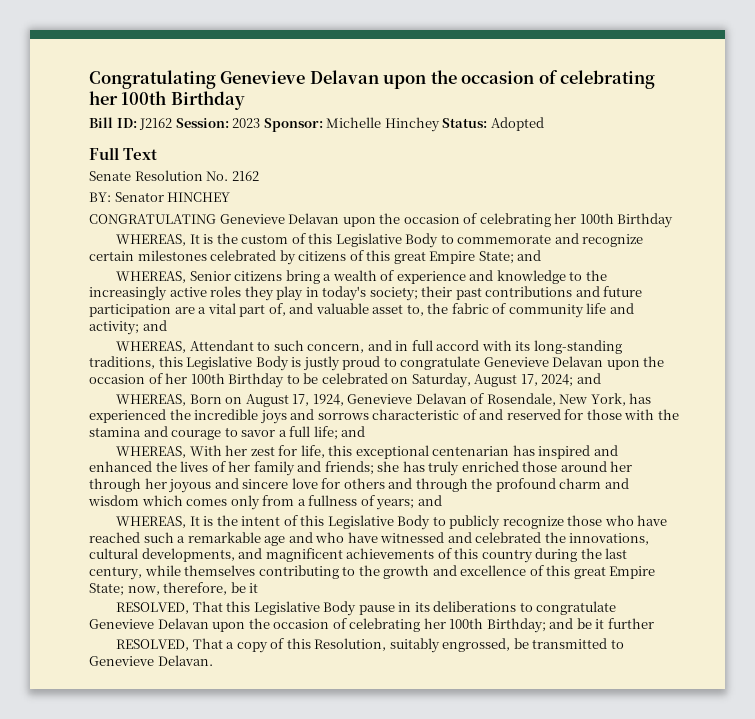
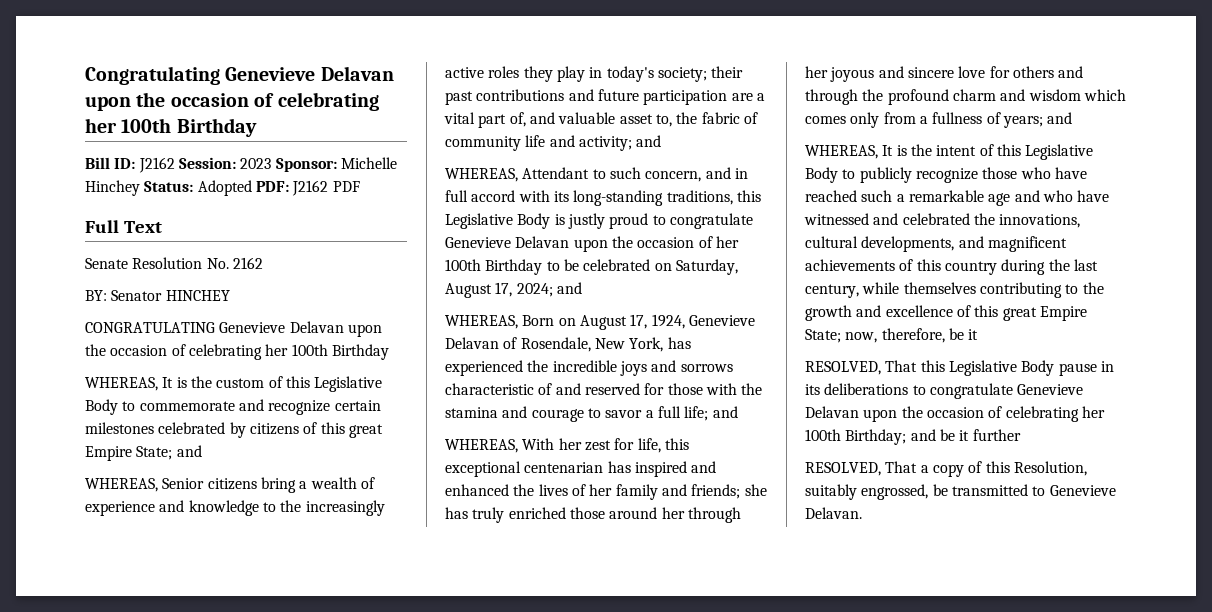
- Bill ID: J2162 Session: 2023 Sponsor: Michelle Hinchey Status: Adopted
+ Bill ID: J2162 Session: 2023 Sponsor: Michelle Hinchey Status: Adopted PDF: J2162 PDF

